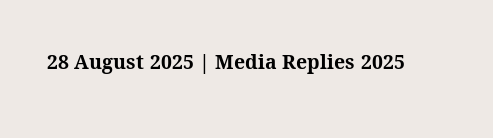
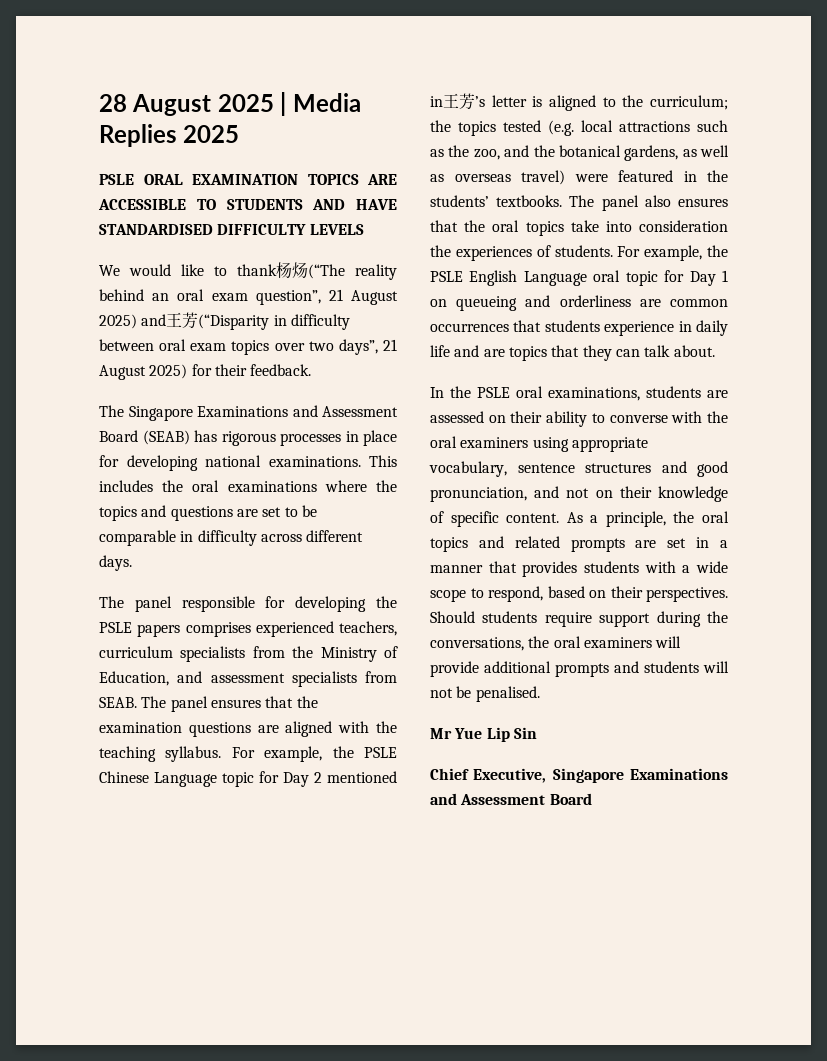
+ PSLE ORAL EXAMINATION TOPICS ARE ACCESSIBLE TO STUDENTS AND HAVE STANDARDISED DIFFICULTY LEVELS
+ We would like to thank杨炀(“The reality behind an oral exam question”, 21 August 2025) and王芳(“Disparity in difficulty between oral exam topics over two days”, 21 August 2025) for their feedback.
+ The Singapore Examinations and Assessment Board (SEAB) has rigorous processes in place for developing national examinations. This includes the oral examinations where the topics and questions are set to be comparable in difficulty across different days.
+ The panel responsible for developing the PSLE papers comprises experienced teachers, curriculum specialists from the Ministry of Education, and assessment specialists from SEAB. The panel ensures that the examination questions are aligned with the teaching syllabus. For example, the PSLE Chinese Language topic for Day 2 mentioned in王芳’s letter is aligned to the curriculum; the topics tested (e.g. local attractions such as the zoo, and the botanical gardens, as well as overseas travel) were featured in the students’ textbooks. The panel also ensures that the oral topics take into consideration the experiences of students. For example, the PSLE English Language oral topic for Day 1 on queueing and orderliness are common occurrences that students experience in daily life and are topics that they can talk about.
+ In the PSLE oral examinations, students are assessed on their ability to converse with the oral examiners using appropriate vocabulary, sentence structures and good pronunciation, and not on their knowledge of specific content. As a principle, the oral topics and related prompts are set in a manner that provides students with a wide scope to respond, based on their perspectives. Should students require support during the conversations, the oral examiners will provide additional prompts and students will not be penalised.
+ Mr Yue Lip Sin
+ Chief Executive, Singapore Examinations and Assessment Board

